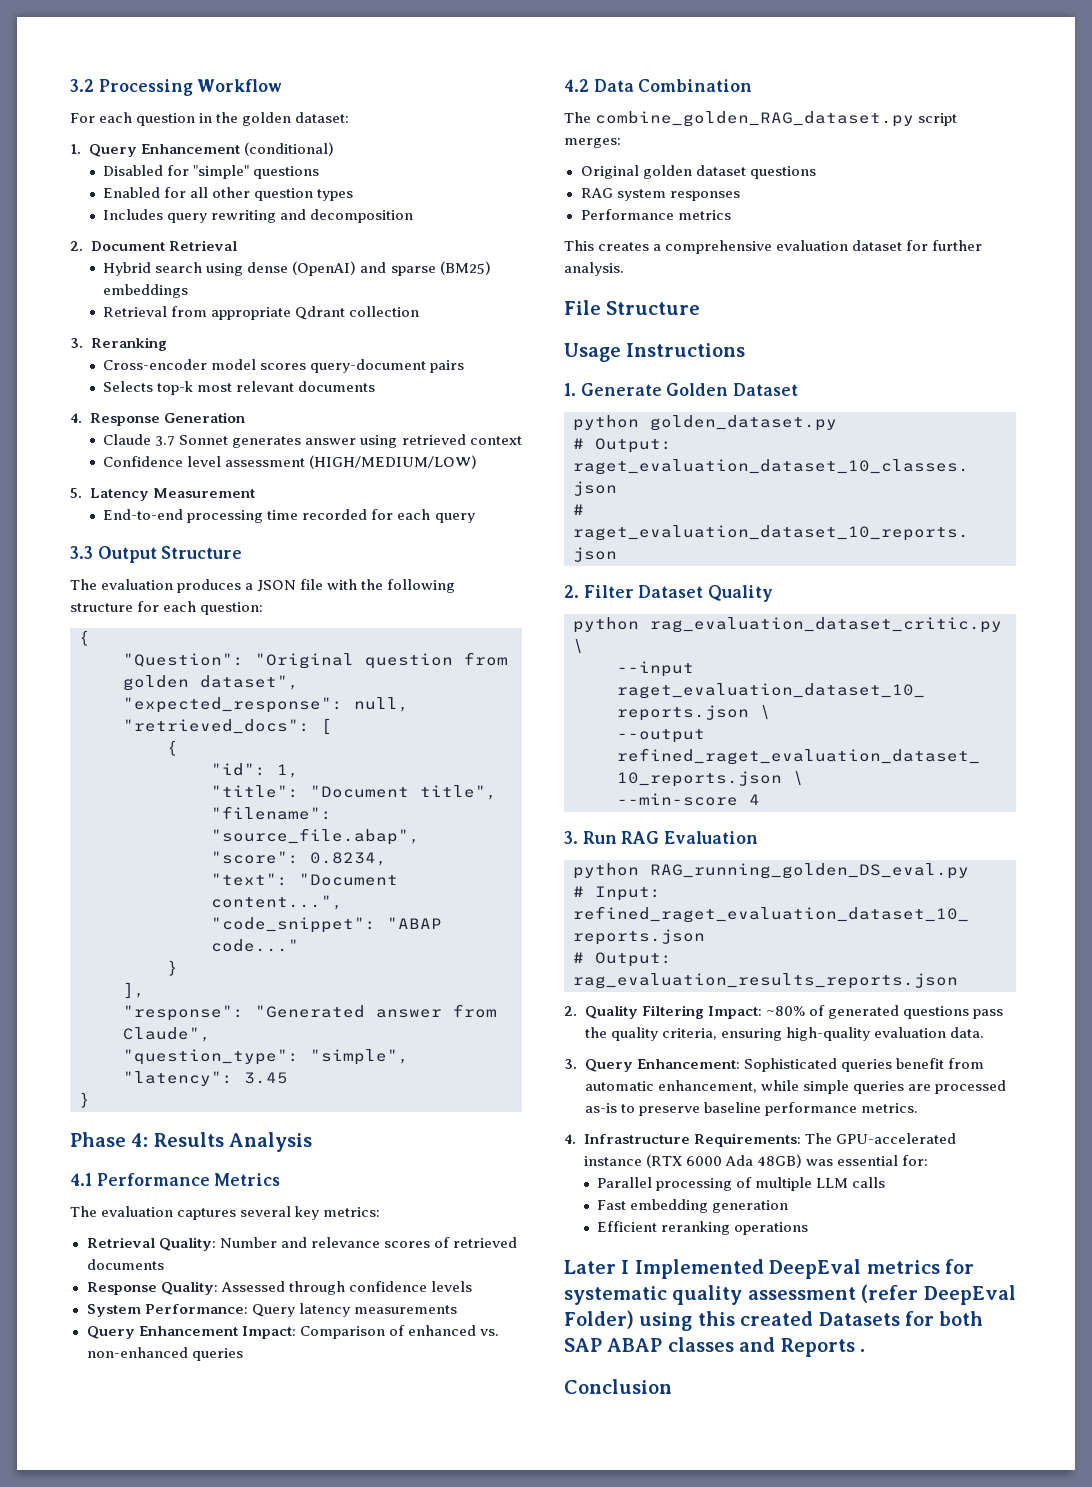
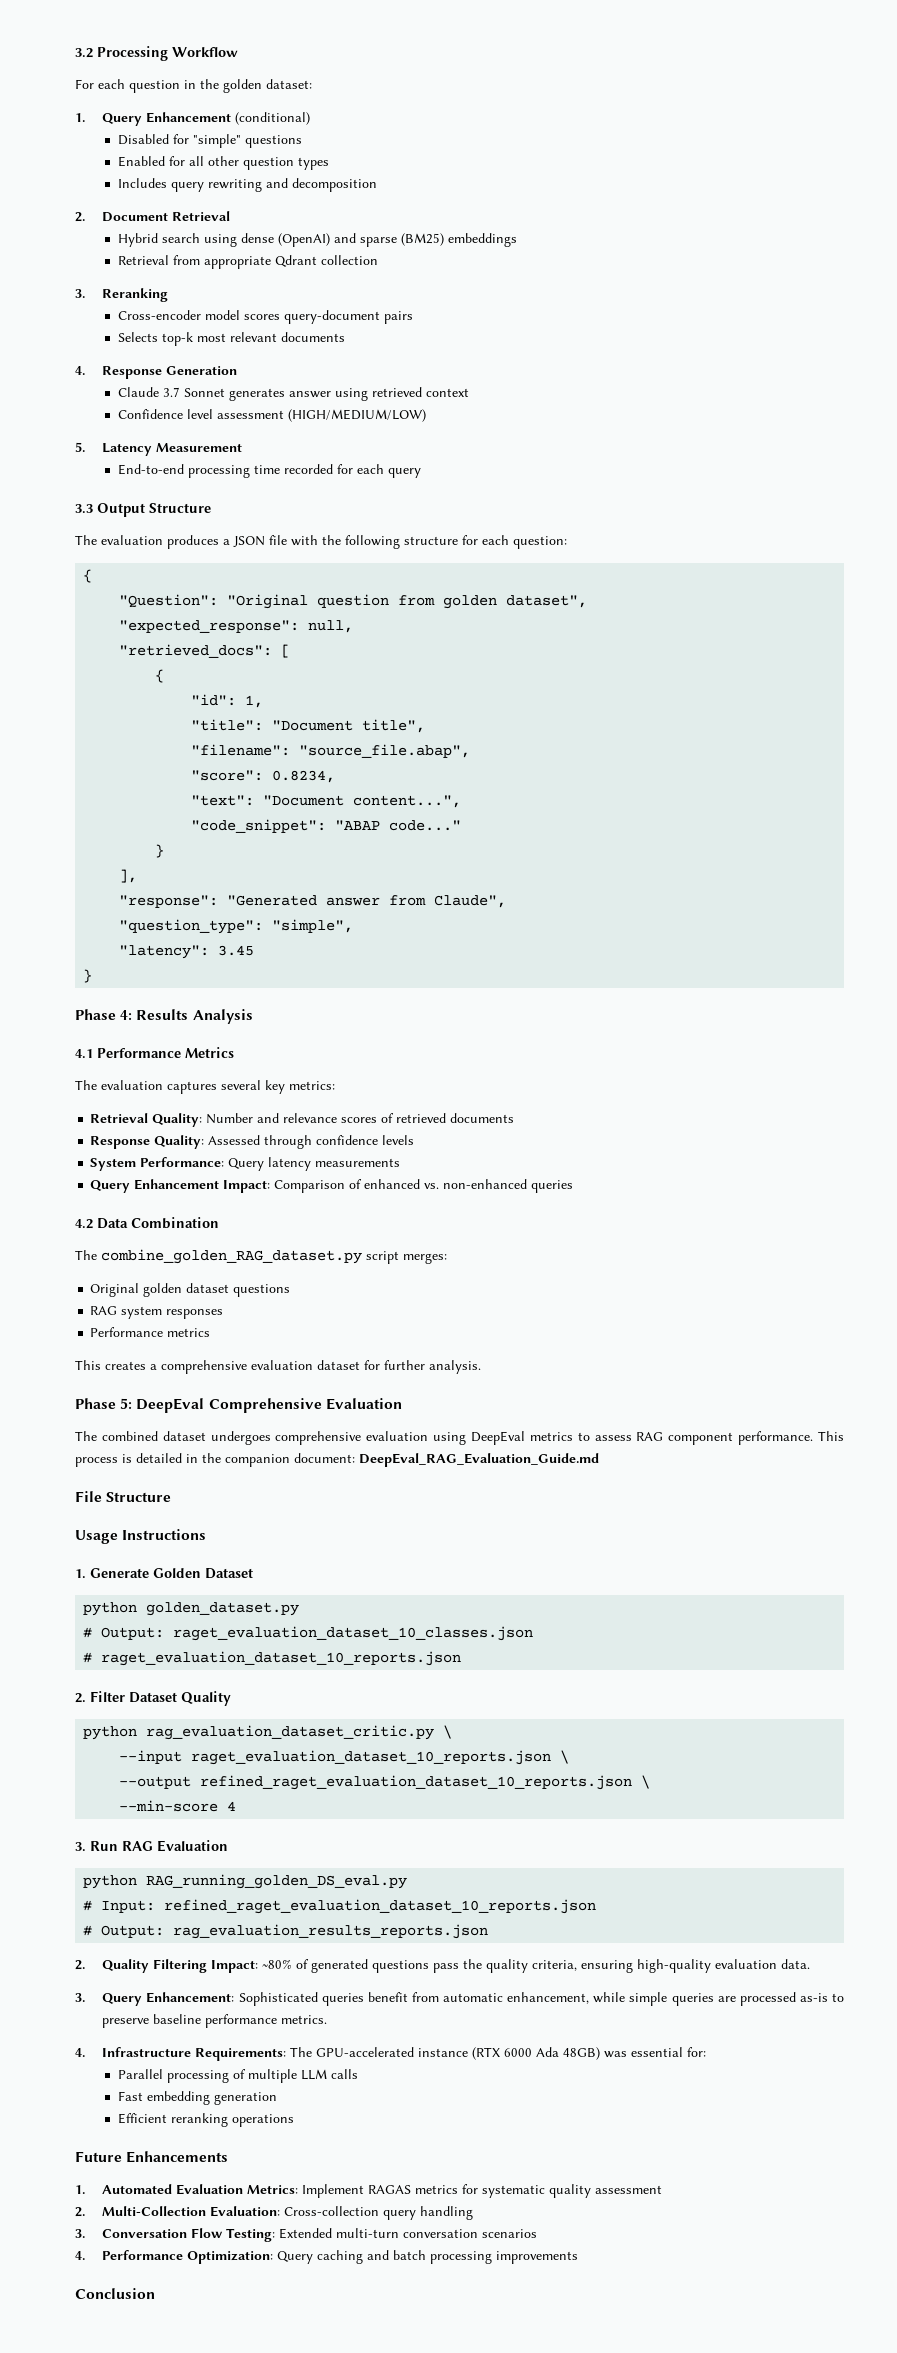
+ Phase 5: DeepEval Comprehensive Evaluation
+ The combined dataset undergoes comprehensive evaluation using DeepEval metrics to assess RAG component performance. This process is detailed in the companion document: DeepEval_RAG_Evaluation_Guide.md
- Later I Implemented DeepEval metrics for systematic quality assessment (refer DeepEval Folder) using this created Datasets for both SAP ABAP classes and Reports .
+ Future Enhancements
+ 1. Automated Evaluation Metrics: Implement RAGAS metrics for systematic quality assessment
+ 2. Multi-Collection Evaluation: Cross-collection query handling
+ 3. Conversation Flow Testing: Extended multi-turn conversation scenarios
+ 4. Performance Optimization: Query caching and batch processing improvements

